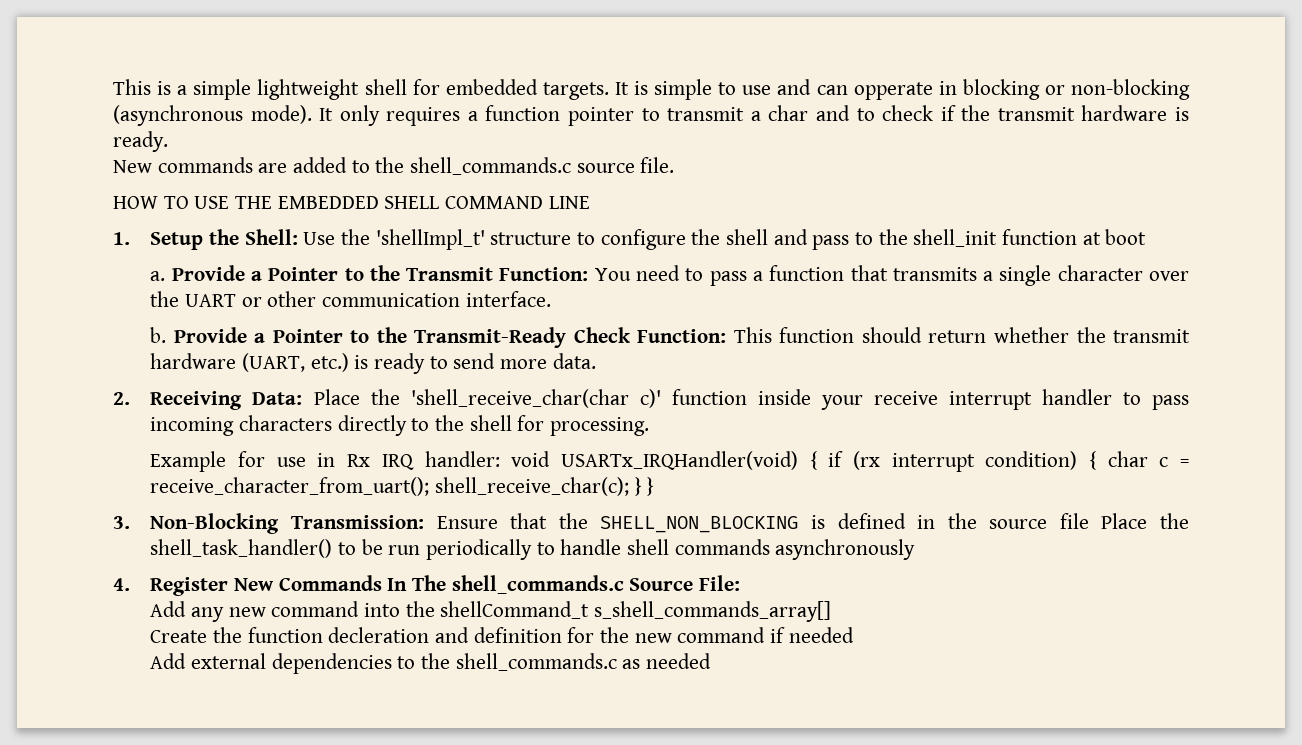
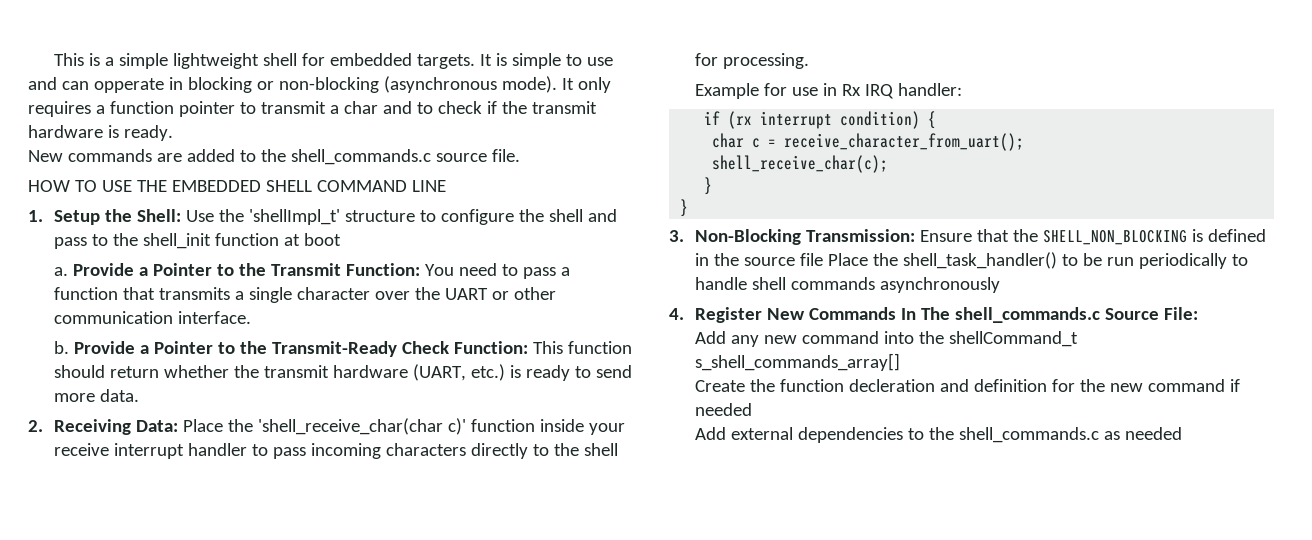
- Example for use in Rx IRQ handler: void USARTx_IRQHandler(void) { if (rx interrupt condition) { char c = receive_character_from_uart(); shell_receive_char(c); } }
+ Example for use in Rx IRQ handler:
+ if (rx interrupt condition) {
+ char c = receive_character_from_uart();
+ shell_receive_char(c);
+ }
+ }

